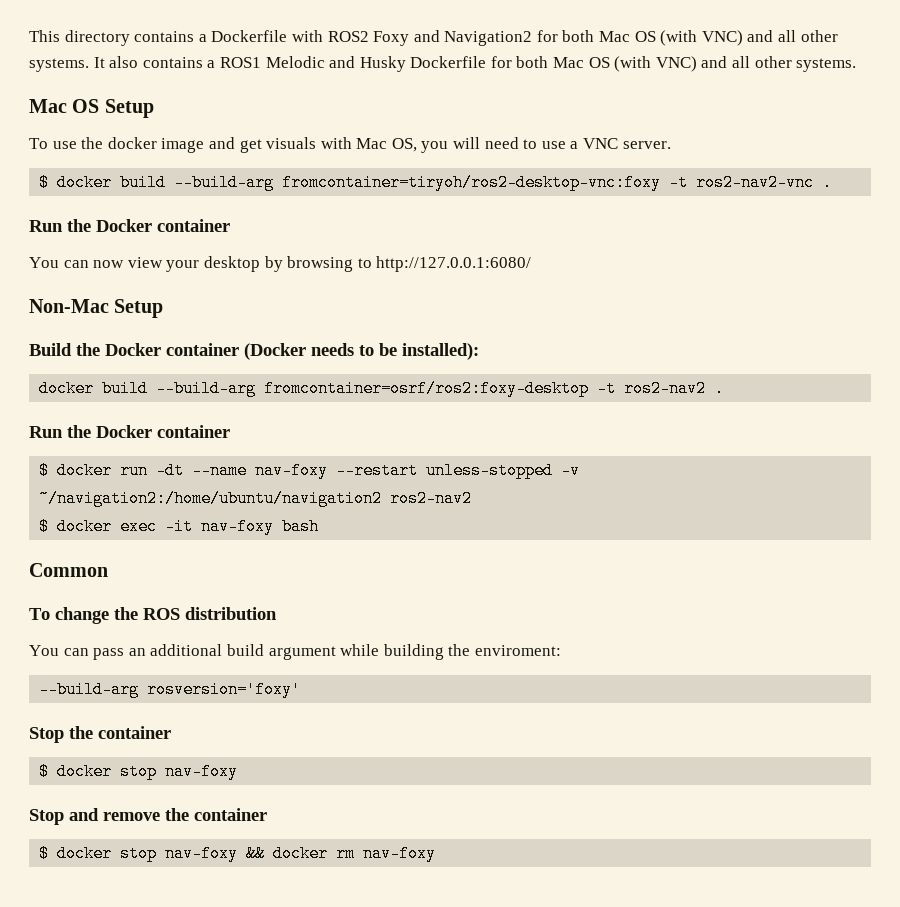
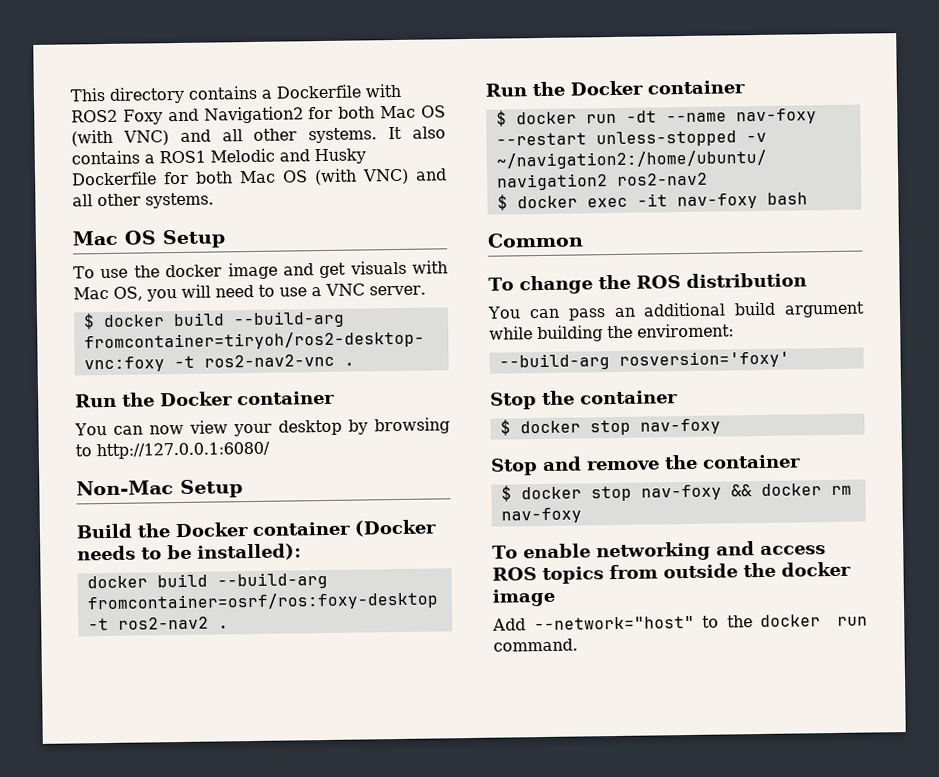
- docker build --build-arg fromcontainer=osrf/ros2:foxy-desktop -t ros2-nav2 .
+ docker build --build-arg fromcontainer=osrf/ros:foxy-desktop -t ros2-nav2 .
+ To enable networking and access ROS topics from outside the docker image
+ Add --network="host" to the docker run command.

